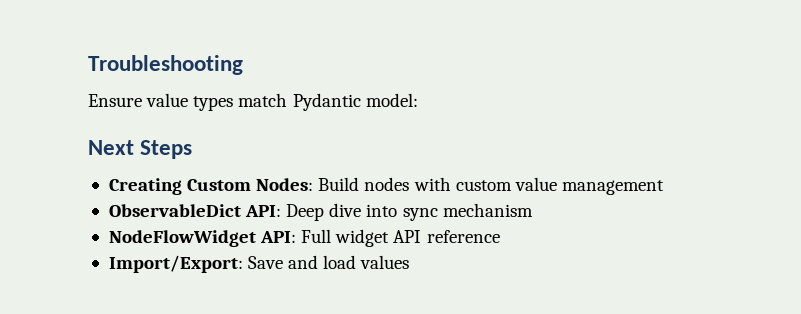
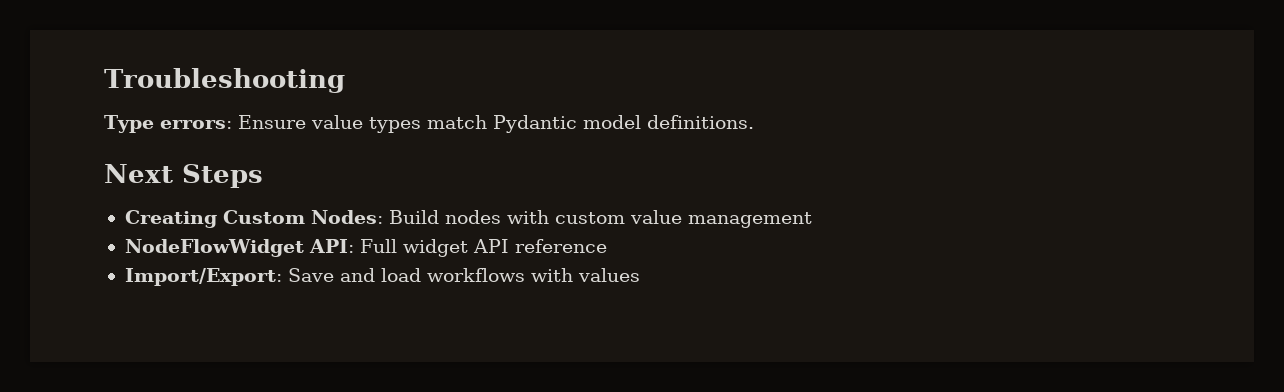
- Ensure value types match Pydantic model:
+ Type errors: Ensure value types match Pydantic model definitions.
- ObservableDict API: Deep dive into sync mechanism
- Import/Export: Save and load values
+ Import/Export: Save and load workflows with values

